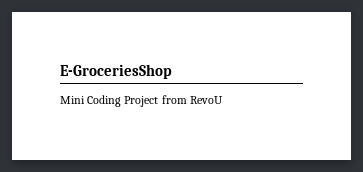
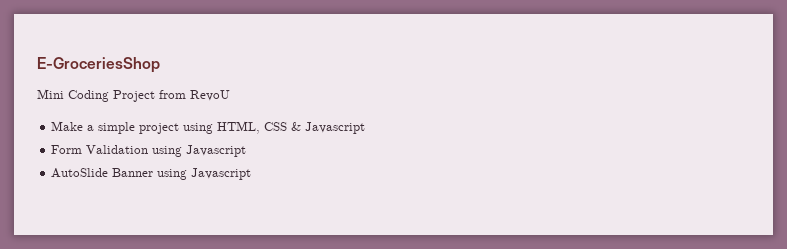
+ Make a simple project using HTML, CSS & Javascript
+ Form Validation using Javascript
+ AutoSlide Banner using Javascript

